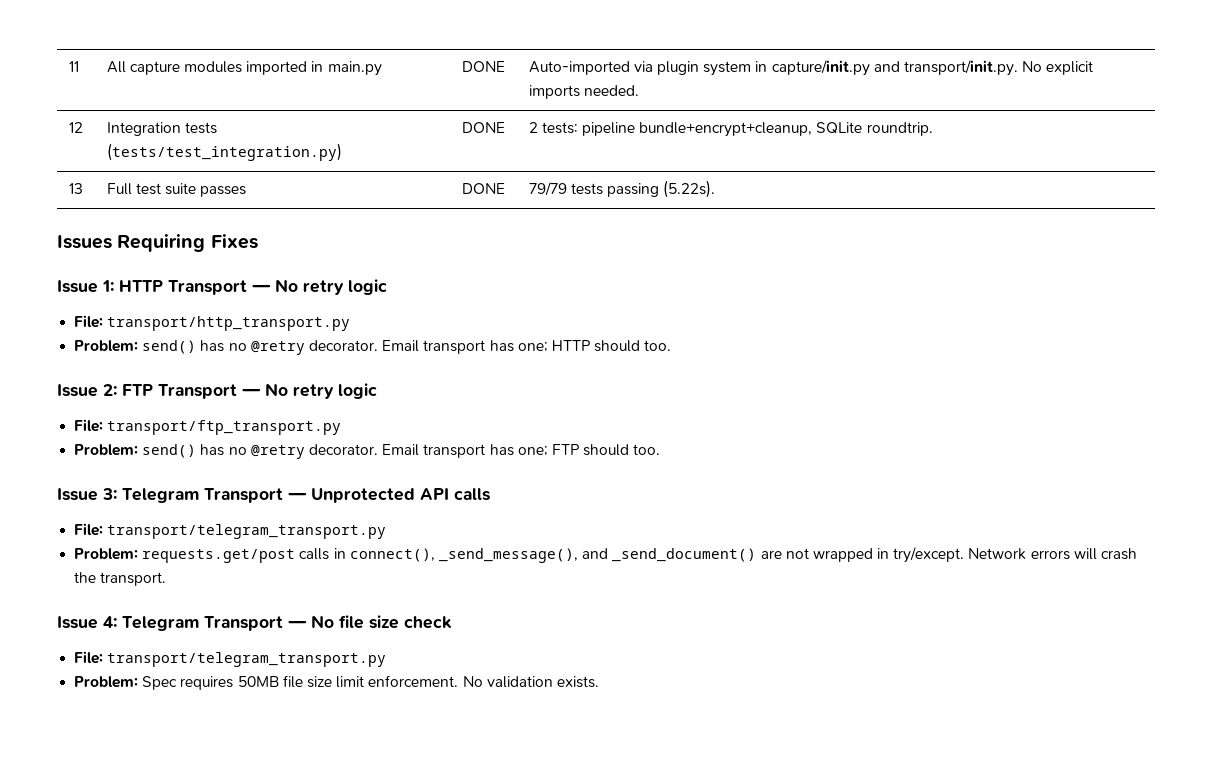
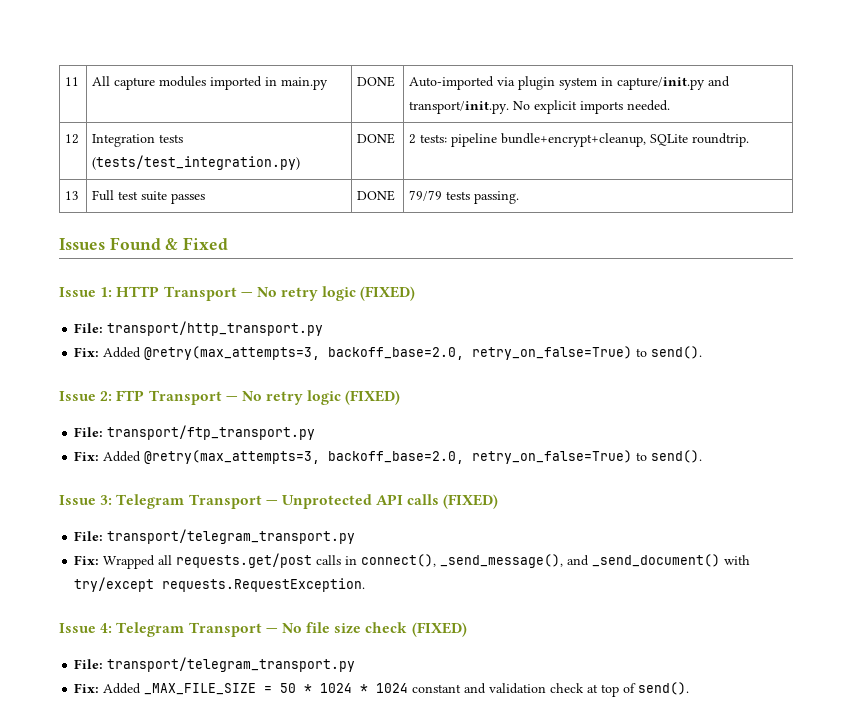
- 13 | Full test suite passes | DONE | 79/79 tests passing (5.22s).
+ 13 | Full test suite passes | DONE | 79/79 tests passing.
- Issues Requiring Fixes
+ Issues Found & Fixed
- Issue 1: HTTP Transport — No retry logic
+ Issue 1: HTTP Transport — No retry logic (FIXED)
  File: transport/http_transport.py
- Problem: send() has no @retry decorator. Email transport has one; HTTP should too.
+ Fix: Added @retry(max_attempts=3, backoff_base=2.0, retry_on_false=True) to send().
- Issue 2: FTP Transport — No retry logic
+ Issue 2: FTP Transport — No retry logic (FIXED)
  File: transport/ftp_transport.py
- Problem: send() has no @retry decorator. Email transport has one; FTP should too.
+ Fix: Added @retry(max_attempts=3, backoff_base=2.0, retry_on_false=True) to send().
- Issue 3: Telegram Transport — Unprotected API calls
+ Issue 3: Telegram Transport — Unprotected API calls (FIXED)
  File: transport/telegram_transport.py
- Problem: requests.get/post calls in connect(), _send_message(), and _send_document() are not wrapped in try/except. Network errors will crash the transport.
+ Fix: Wrapped all requests.get/post calls in connect(), _send_message(), and _send_document() with try/except requests.RequestException.
- Issue 4: Telegram Transport — No file size check
+ Issue 4: Telegram Transport — No file size check (FIXED)
  File: transport/telegram_transport.py
- Problem: Spec requires 50MB file size limit enforcement. No validation exists.
+ Fix: Added _MAX_FILE_SIZE = 50 * 1024 * 1024 constant and validation check at top of send().

